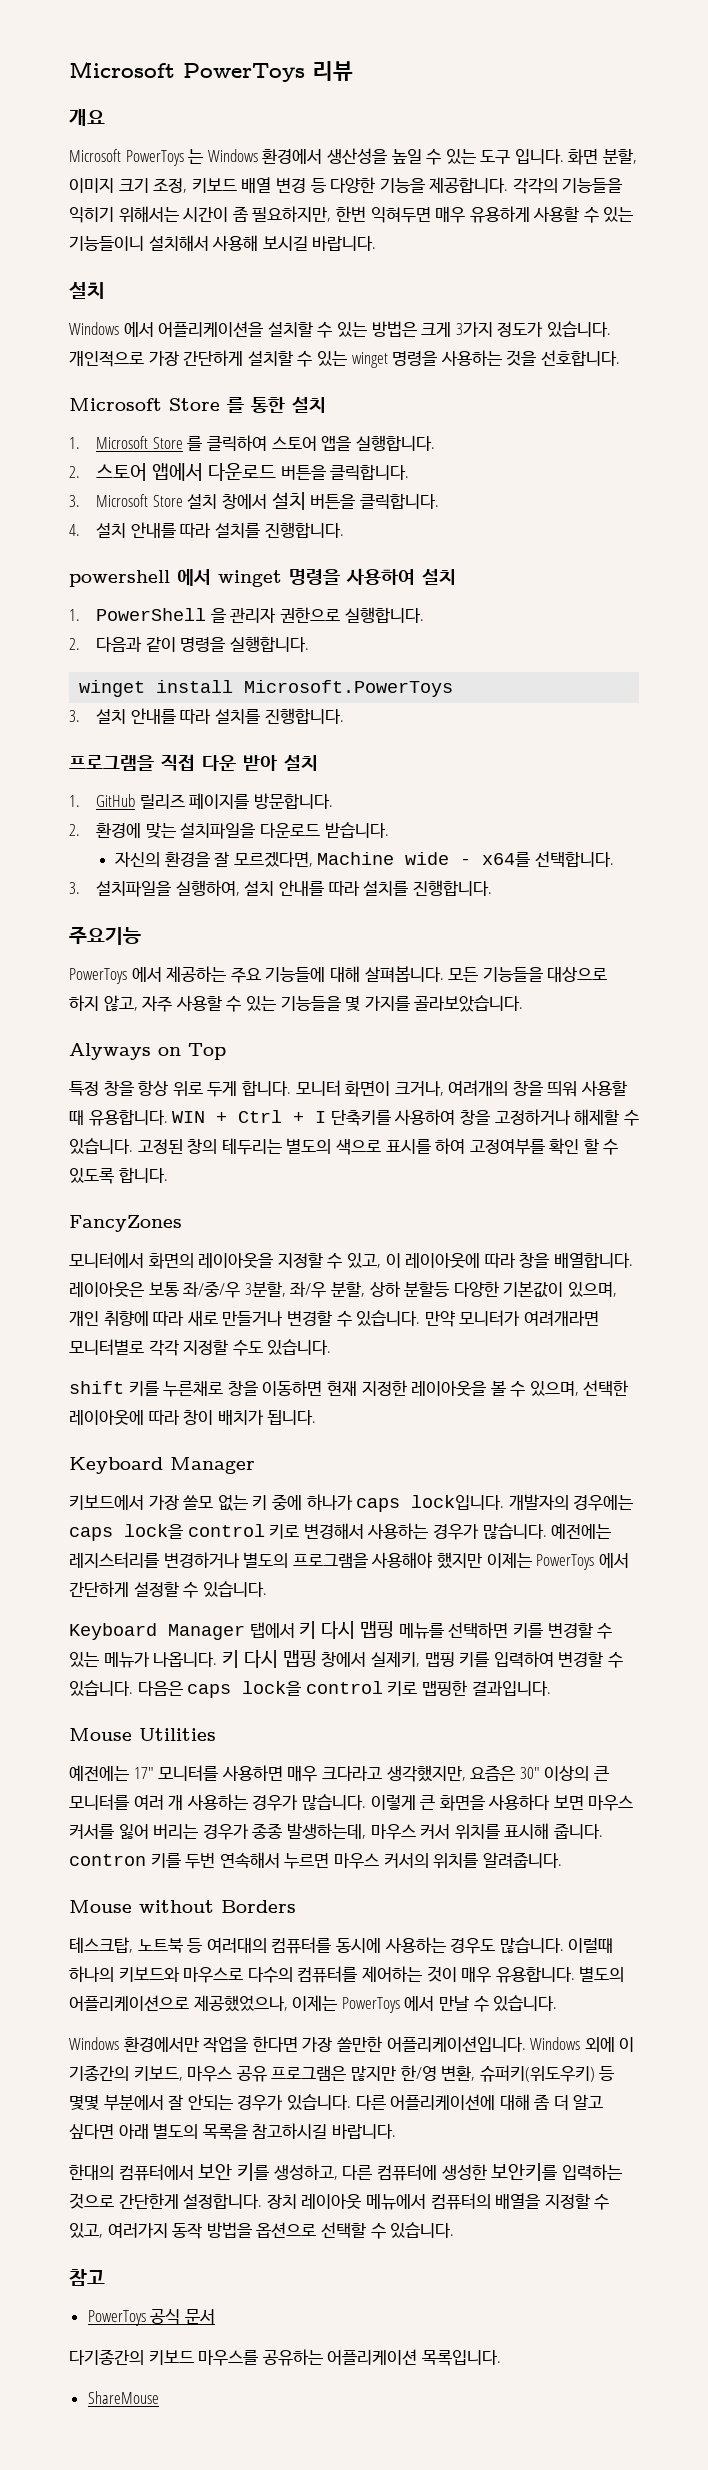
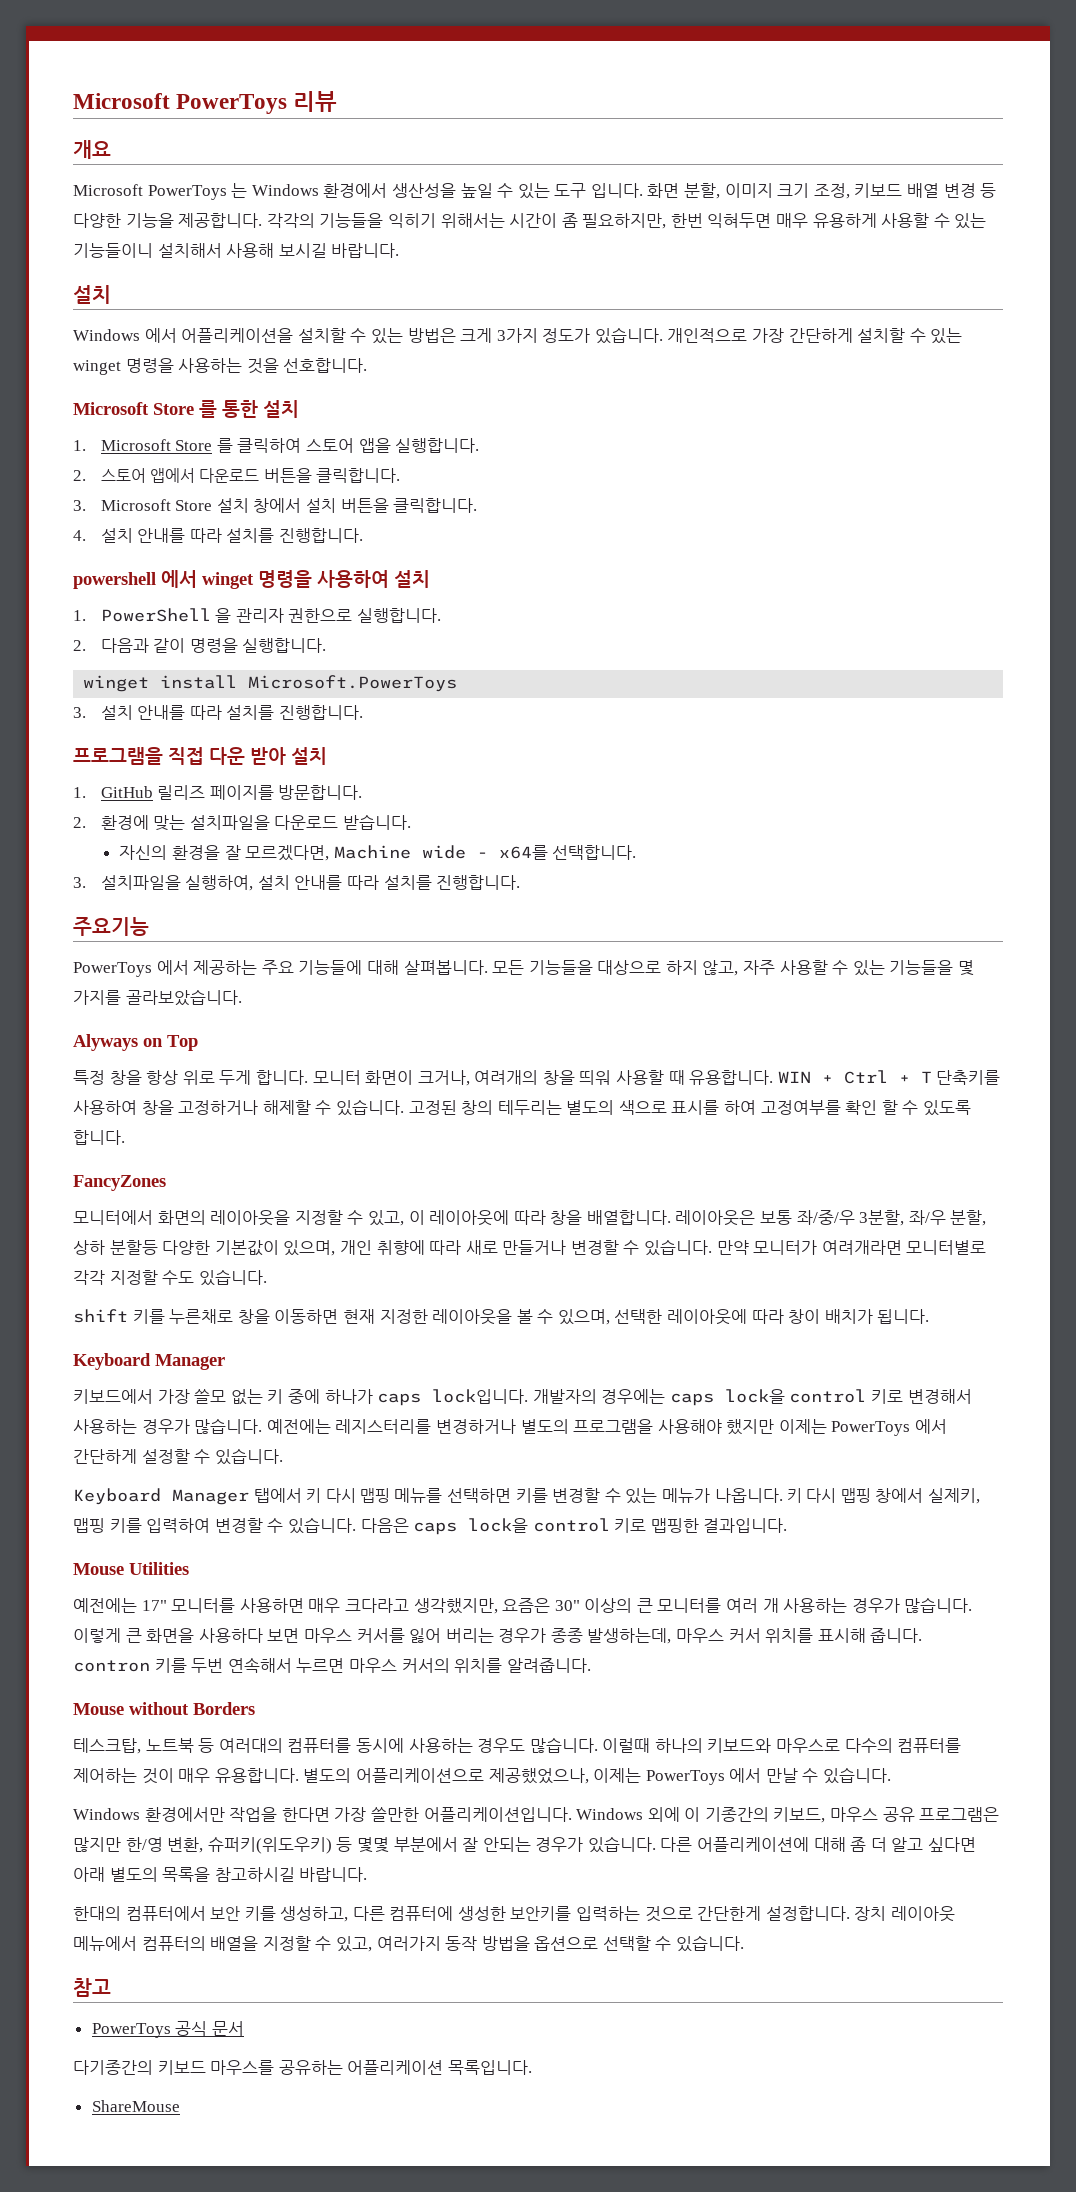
- WIN + Ctrl + I 단축키를 사용하여 창을 고정하거나 해제할 수 있습니다.
+ WIN + Ctrl + T 단축키를 사용하여 창을 고정하거나 해제할 수 있습니다.

